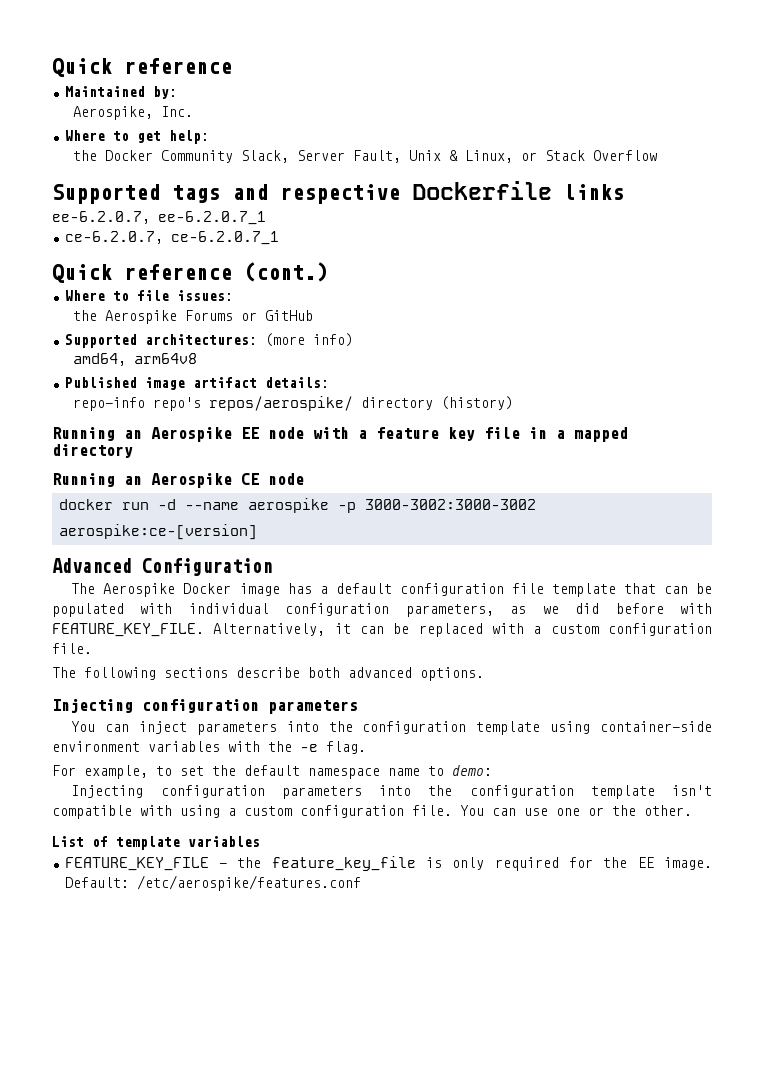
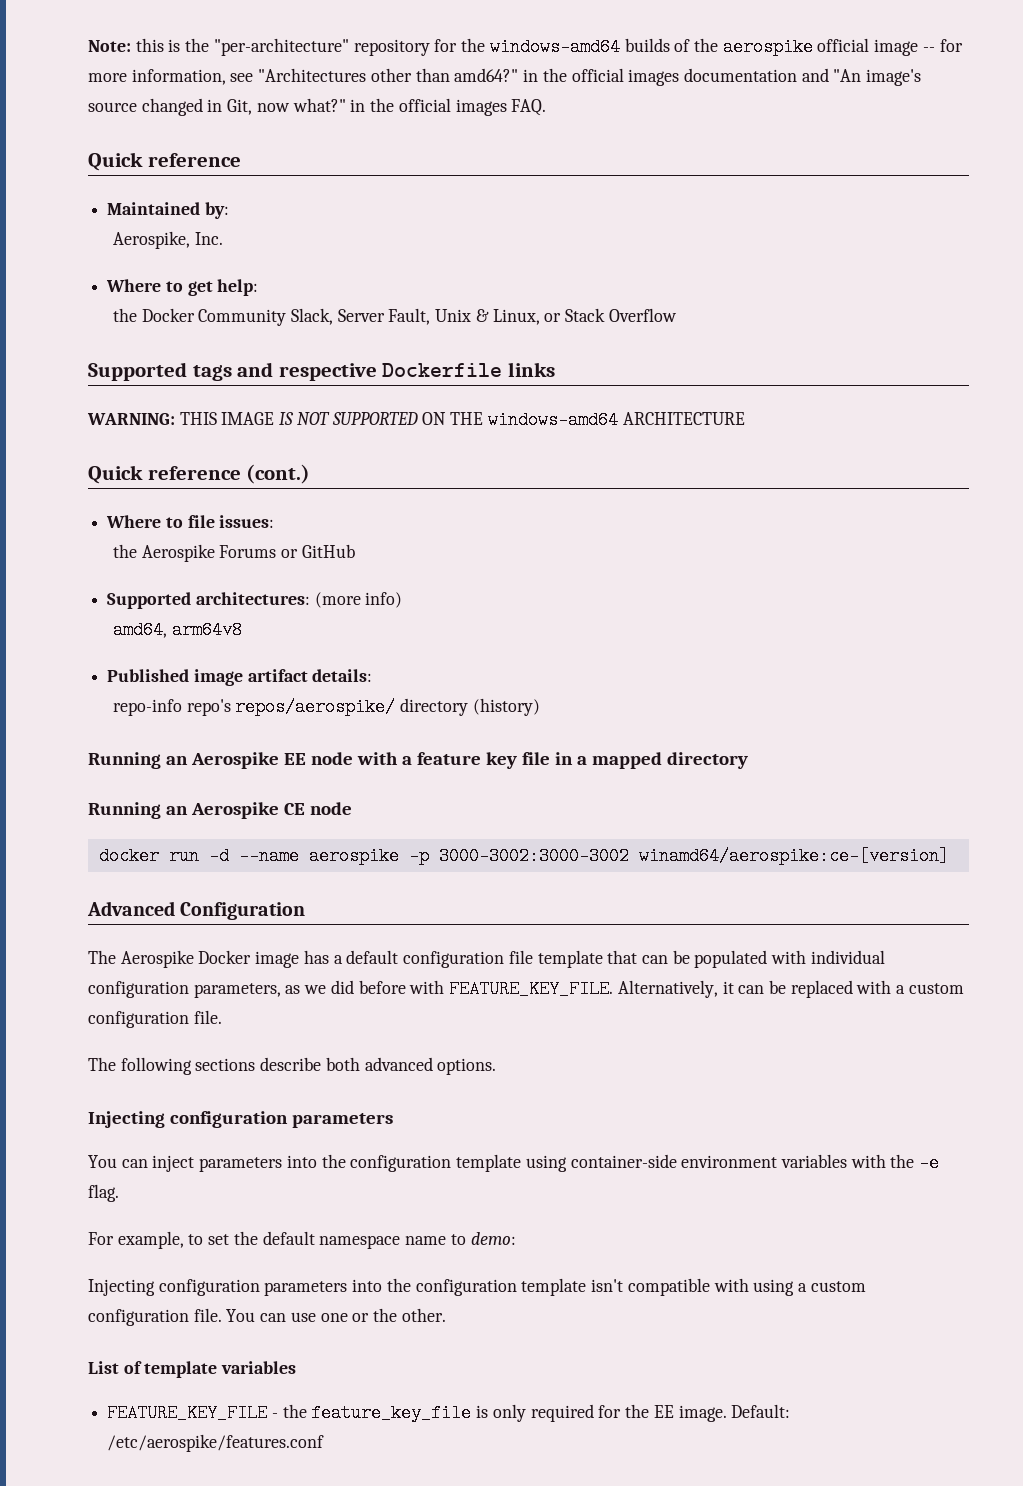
+ Note: this is the "per-architecture" repository for the windows-amd64 builds of the aerospike official image -- for more information, see "Architectures other than amd64?" in the official images documentation and "An image's source changed in Git, now what?" in the official images FAQ.
- ee-6.2.0.7, ee-6.2.0.7_1
- ce-6.2.0.7, ce-6.2.0.7_1
+ WARNING: THIS IMAGE IS NOT SUPPORTED ON THE windows-amd64 ARCHITECTURE
- docker run -d --name aerospike -p 3000-3002:3000-3002 aerospike:ce-[version]
+ docker run -d --name aerospike -p 3000-3002:3000-3002 winamd64/aerospike:ce-[version]

